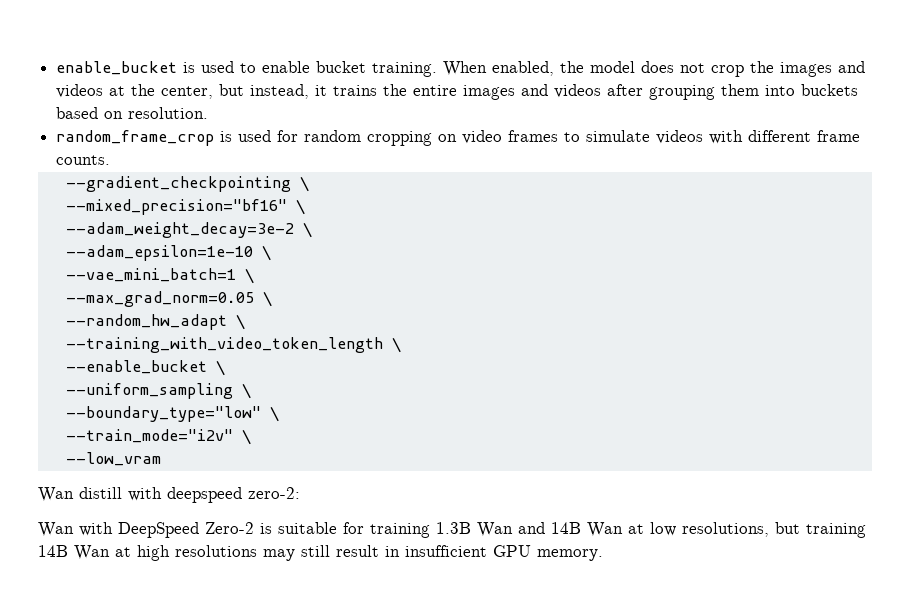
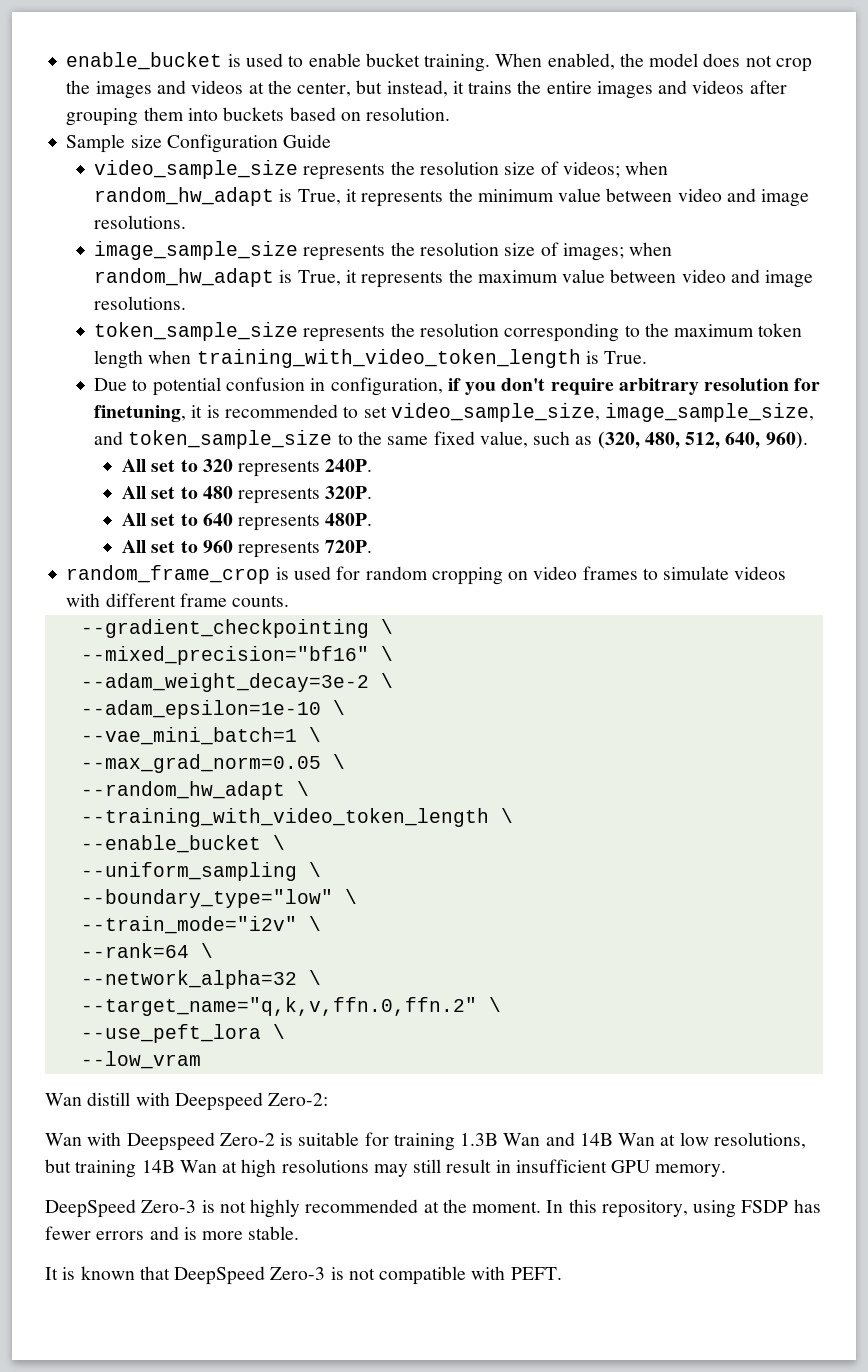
+ Sample size Configuration Guide
+ video_sample_size represents the resolution size of videos; when random_hw_adapt is True, it represents the minimum value between video and image resolutions.
+ image_sample_size represents the resolution size of images; when random_hw_adapt is True, it represents the maximum value between video and image resolutions.
+ token_sample_size represents the resolution corresponding to the maximum token length when training_with_video_token_length is True.
+ Due to potential confusion in configuration, if you don't require arbitrary resolution for finetuning, it is recommended to set video_sample_size, image_sample_size, and token_sample_size to the same fixed value, such as (320, 480, 512, 640, 960).
+ All set to 320 represents 240P.
+ All set to 480 represents 320P.
+ All set to 640 represents 480P.
+ All set to 960 represents 720P.
+ --rank=64 \
+ --network_alpha=32 \
+ --target_name="q,k,v,ffn.0,ffn.2" \
+ --use_peft_lora \
- Wan distill with deepspeed zero-2:
+ Wan distill with Deepspeed Zero-2:
- Wan with DeepSpeed Zero-2 is suitable for training 1.3B Wan and 14B Wan at low resolutions, but training 14B Wan at high resolutions may still result in insufficient GPU memory.
+ Wan with Deepspeed Zero-2 is suitable for training 1.3B Wan and 14B Wan at low resolutions, but training 14B Wan at high resolutions may still result in insufficient GPU memory.
+ DeepSpeed Zero-3 is not highly recommended at the moment. In this repository, using FSDP has fewer errors and is more stable.
+ It is known that DeepSpeed Zero-3 is not compatible with PEFT.

